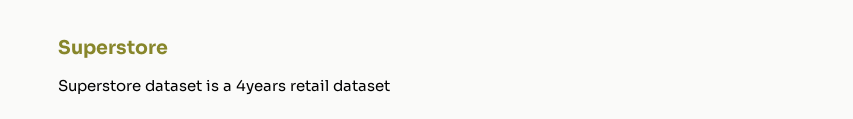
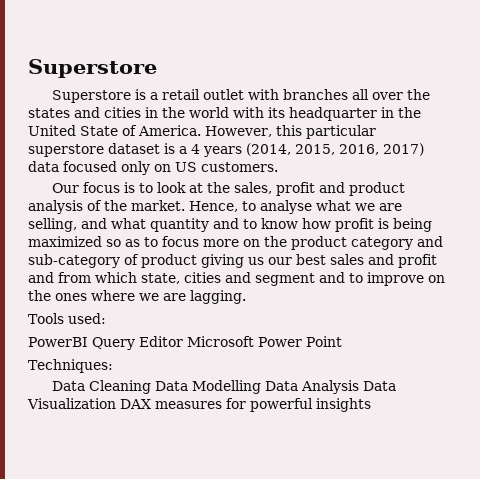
- Superstore dataset is a 4years retail dataset
+ Superstore is a retail outlet with branches all over the states and cities in the world with its headquarter in the United State of America. However, this particular superstore dataset is a 4 years (2014, 2015, 2016, 2017) data focused only on US customers.
+ Our focus is to look at the sales, profit and product analysis of the market. Hence, to analyse what we are selling, and what quantity and to know how profit is being maximized so as to focus more on the product category and sub-category of product giving us our best sales and profit and from which state, cities and segment and to improve on the ones where we are lagging.
+ Tools used:
+ PowerBI Query Editor Microsoft Power Point
+ Techniques:
+ Data Cleaning Data Modelling Data Analysis Data Visualization DAX measures for powerful insights

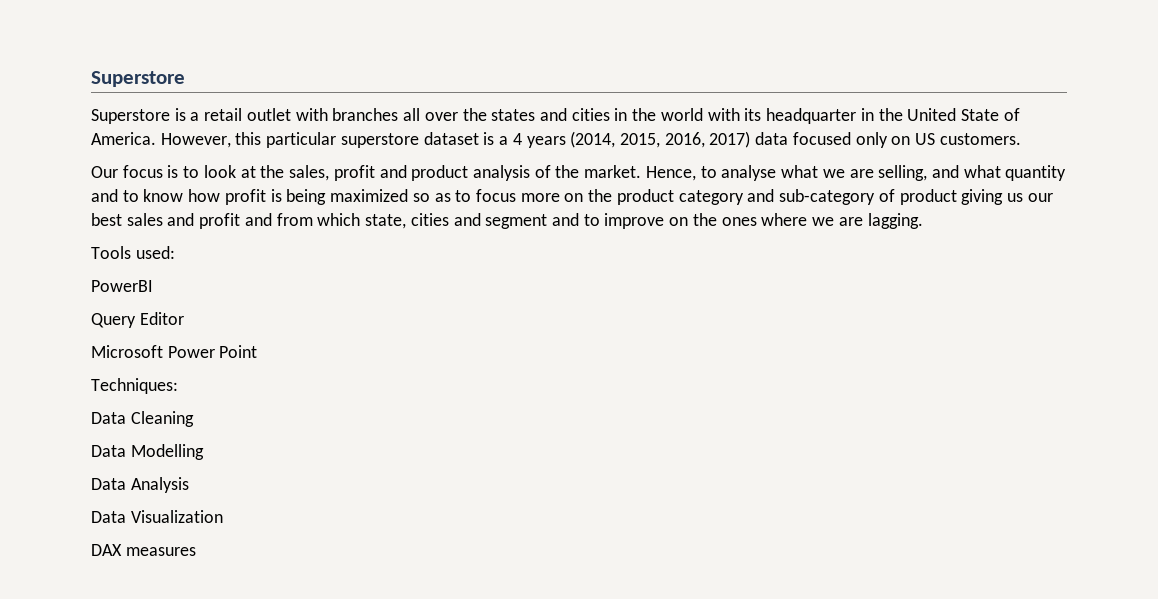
- PowerBI Query Editor Microsoft Power Point
+ PowerBI
+ Query Editor
+ Microsoft Power Point
- Data Cleaning Data Modelling Data Analysis Data Visualization DAX measures for powerful insights
+ Data Cleaning
+ Data Modelling
+ Data Analysis
+ Data Visualization
+ DAX measures

